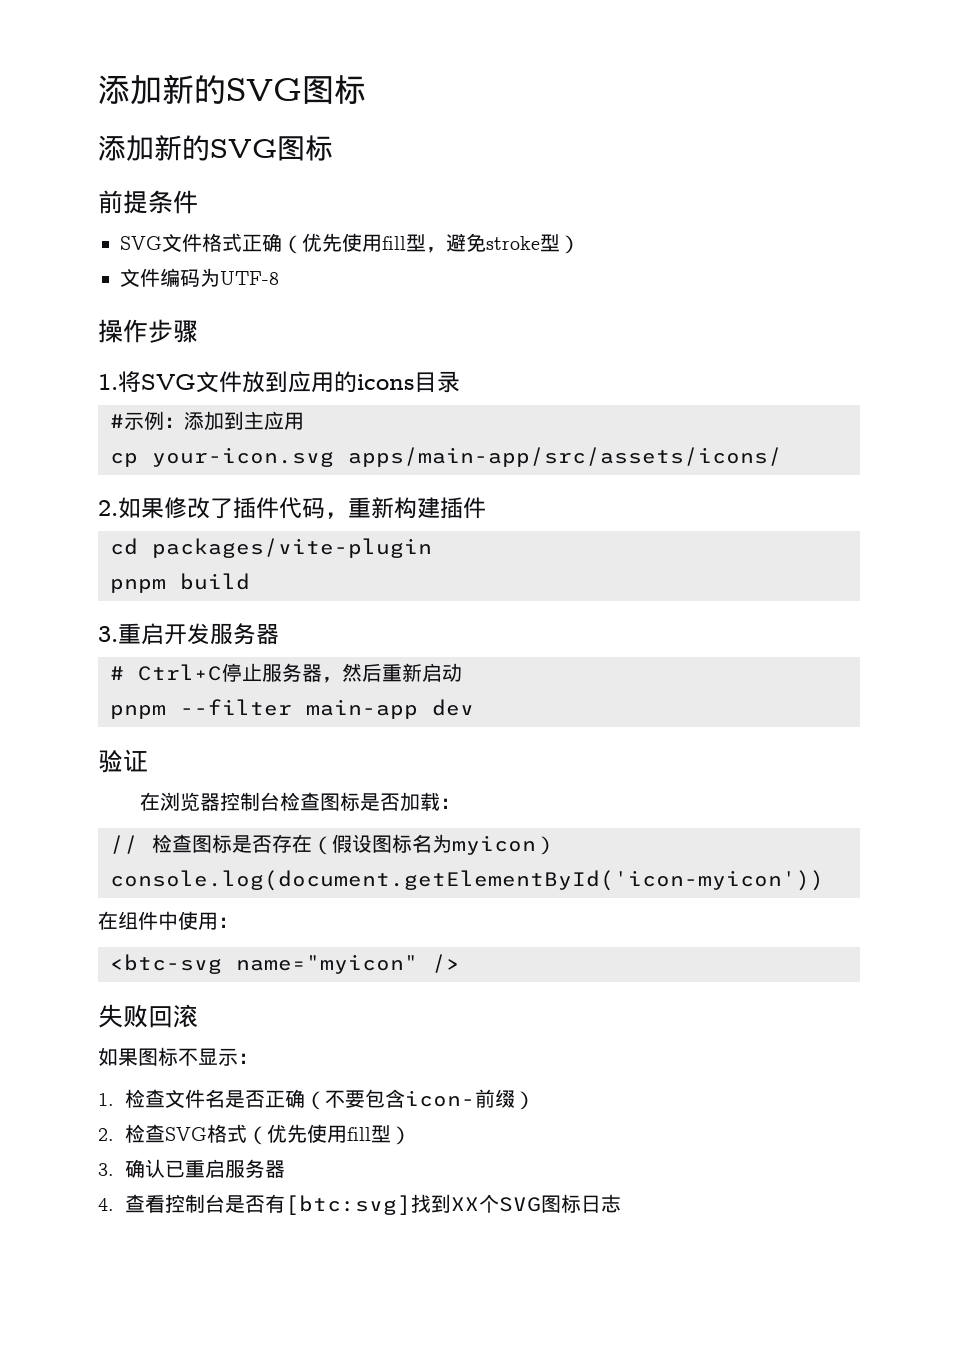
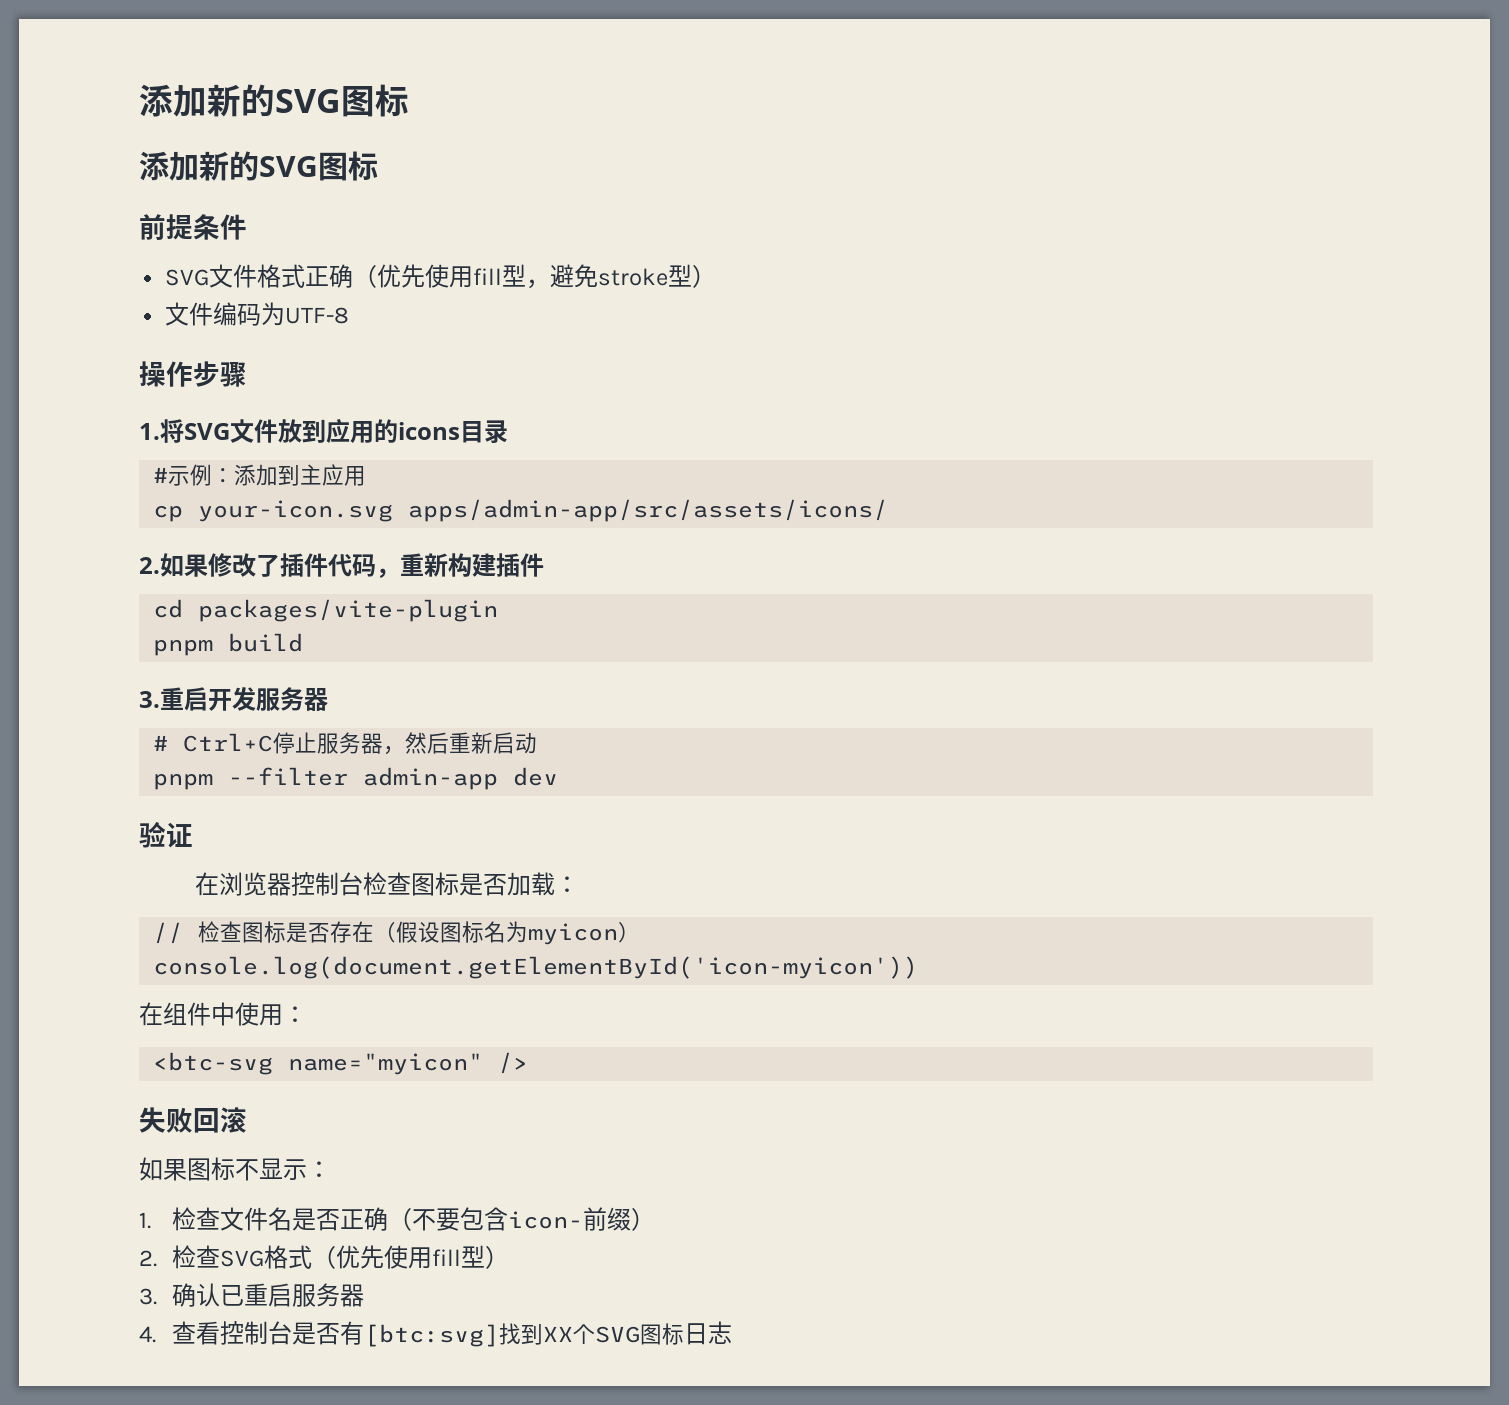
- cp your-icon.svg apps/main-app/src/assets/icons/
+ cp your-icon.svg apps/admin-app/src/assets/icons/
- pnpm --filter main-app dev
+ pnpm --filter admin-app dev

